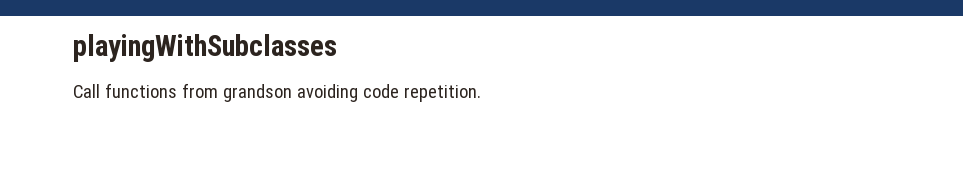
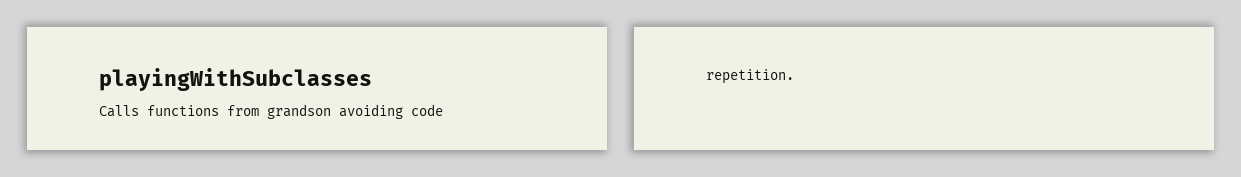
- Call functions from grandson avoiding code repetition.
+ Calls functions from grandson avoiding code repetition.

